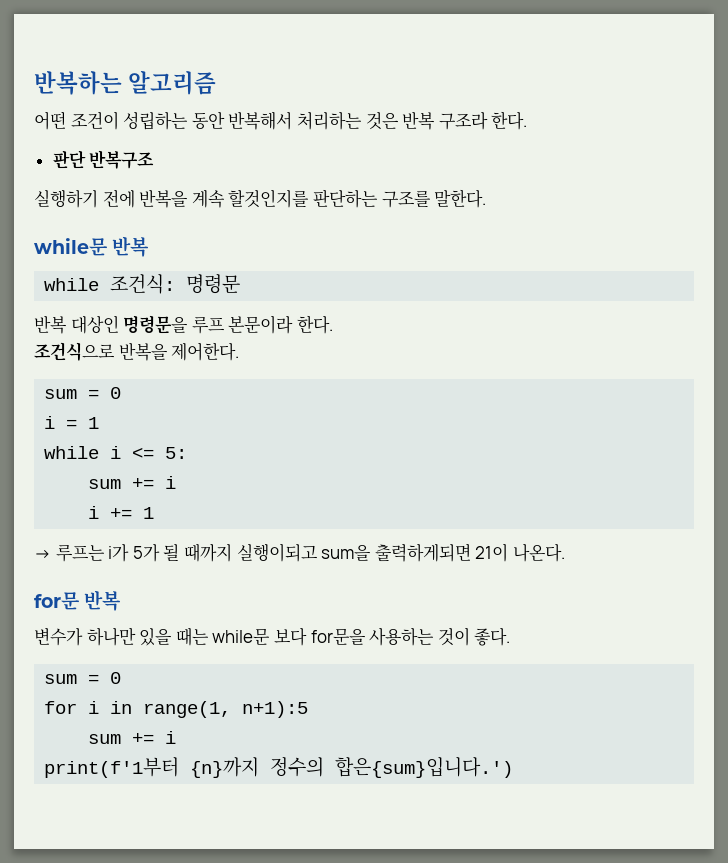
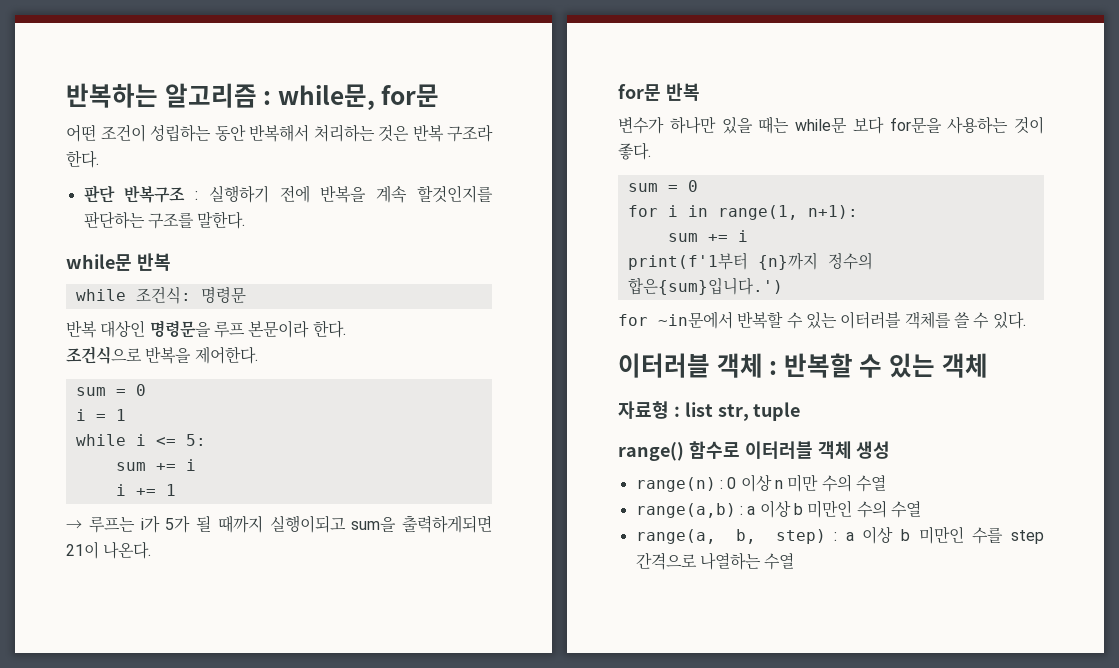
- 반복하는 알고리즘
+ 반복하는 알고리즘 : while문, for문
- 판단 반복구조
- 실행하기 전에 반복을 계속 할것인지를 판단하는 구조를 말한다.
+ 판단 반복구조 : 실행하기 전에 반복을 계속 할것인지를 판단하는 구조를 말한다.
- for i in range(1, n+1):5
+ for i in range(1, n+1):
+ for ~in문에서 반복할 수 있는 이터러블 객체를 쓸 수 있다.
+ 이터러블 객체 : 반복할 수 있는 객체
+ 자료형 : list str, tuple
+ range() 함수로 이터러블 객체 생성
+ range(n) : 0 이상 n 미만 수의 수열
+ range(a,b) : a 이상 b 미만인 수의 수열
+ range(a, b, step) : a 이상 b 미만인 수를 step 간격으로 나열하는 수열

